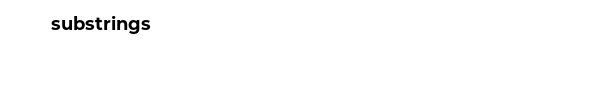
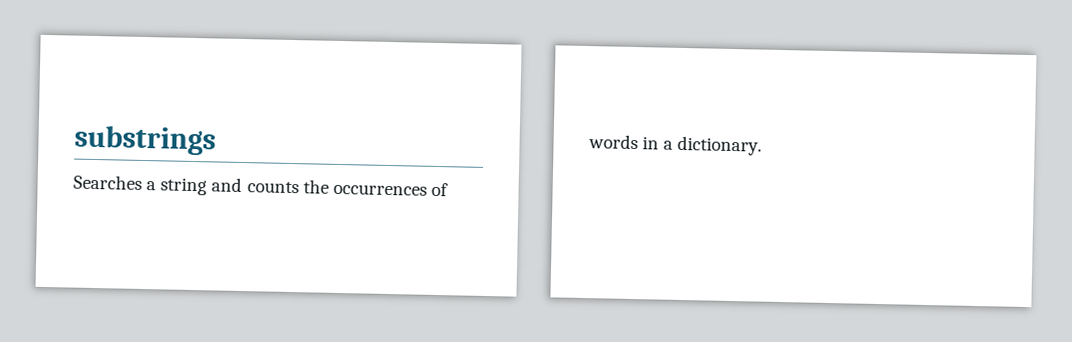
+ Searches a string and counts the occurrences of words in a dictionary.

